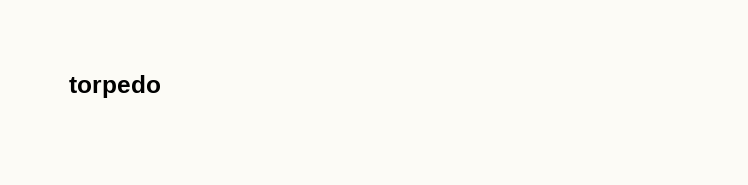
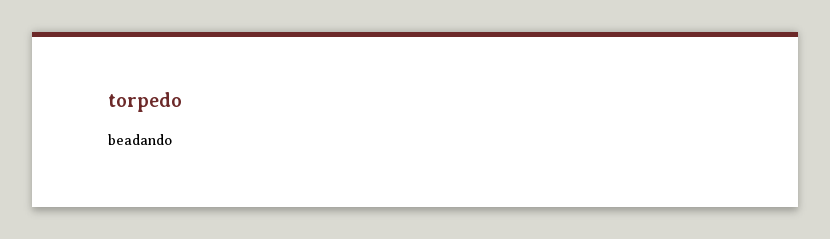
+ beadando

